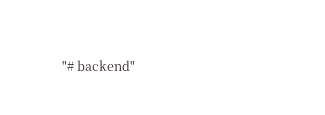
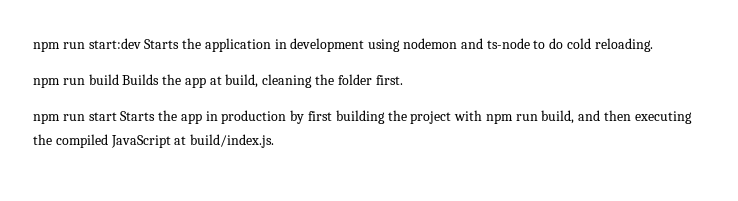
- "# backend"
+ npm run start:dev Starts the application in development using nodemon and ts-node to do cold reloading.
+ npm run build Builds the app at build, cleaning the folder first.
+ npm run start Starts the app in production by first building the project with npm run build, and then executing the compiled JavaScript at build/index.js.

